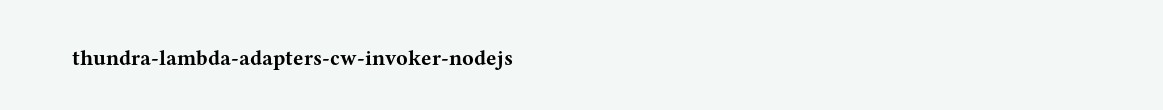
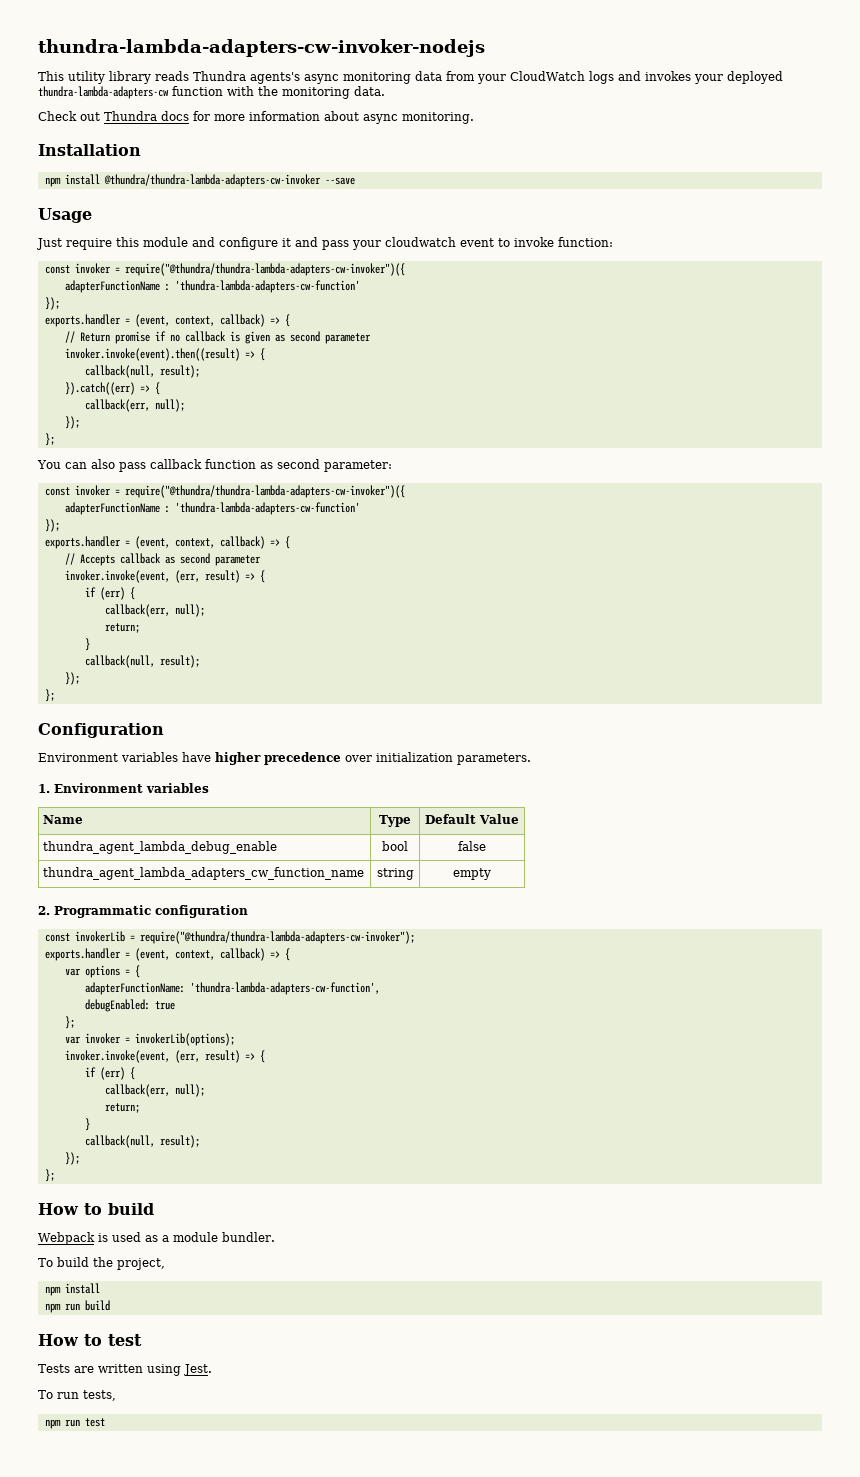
+ This utility library reads Thundra agents's async monitoring data from your CloudWatch logs and invokes your deployed thundra-lambda-adapters-cw function with the monitoring data.
+ Check out Thundra docs for more information about async monitoring.
+ Installation
+ npm install @thundra/thundra-lambda-adapters-cw-invoker --save
+ Usage
+ Just require this module and configure it and pass your cloudwatch event to invoke function:
+ const invoker = require("@thundra/thundra-lambda-adapters-cw-invoker")({
+ adapterFunctionName : 'thundra-lambda-adapters-cw-function'
+ });
+ exports.handler = (event, context, callback) => {
+ // Return promise if no callback is given as second parameter
+ invoker.invoke(event).then((result) => {
+ callback(null, result);
+ }).catch((err) => {
+ callback(err, null);
+ });
+ };
+ You can also pass callback function as second parameter:
+ const invoker = require("@thundra/thundra-lambda-adapters-cw-invoker")({
+ adapterFunctionName : 'thundra-lambda-adapters-cw-function'
+ });
+ exports.handler = (event, context, callback) => {
+ // Accepts callback as second parameter
+ invoker.invoke(event, (err, result) => {
+ if (err) {
+ callback(err, null);
+ return;
+ }
+ callback(null, result);
+ });
+ };
+ Configuration
+ Environment variables have higher precedence over initialization parameters.
+ 1. Environment variables
+ Name | Type | Default Value
+ thundra_agent_lambda_debug_enable | bool | false
+ thundra_agent_lambda_adapters_cw_function_name | string | empty
+ 2. Programmatic configuration
+ const invokerLib = require("@thundra/thundra-lambda-adapters-cw-invoker");
+ exports.handler = (event, context, callback) => {
+ var options = {
+ adapterFunctionName: 'thundra-lambda-adapters-cw-function',
+ debugEnabled: true
+ };
+ var invoker = invokerLib(options);
+ invoker.invoke(event, (err, result) => {
+ if (err) {
+ callback(err, null);
+ return;
+ }
+ callback(null, result);
+ });
+ };
+ How to build
+ Webpack is used as a module bundler.
+ To build the project,
+ npm install
+ npm run build
+ How to test
+ Tests are written using Jest.
+ To run tests,
+ npm run test

